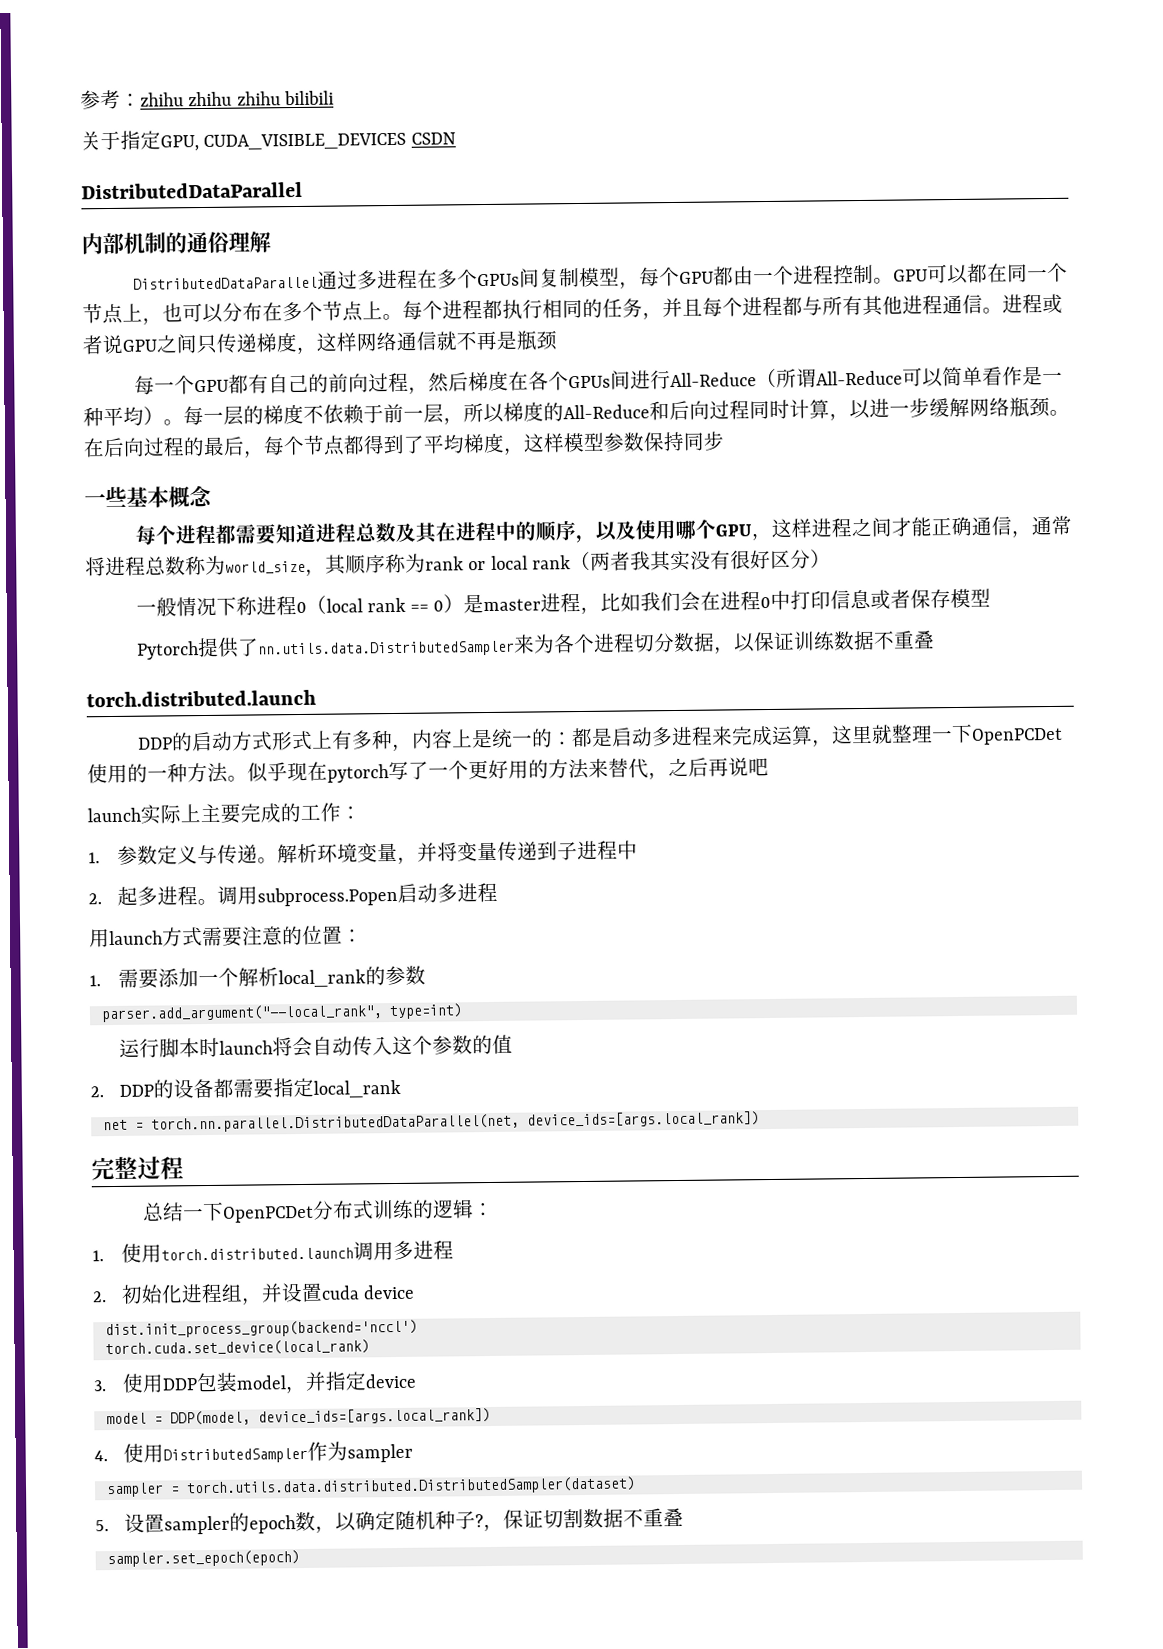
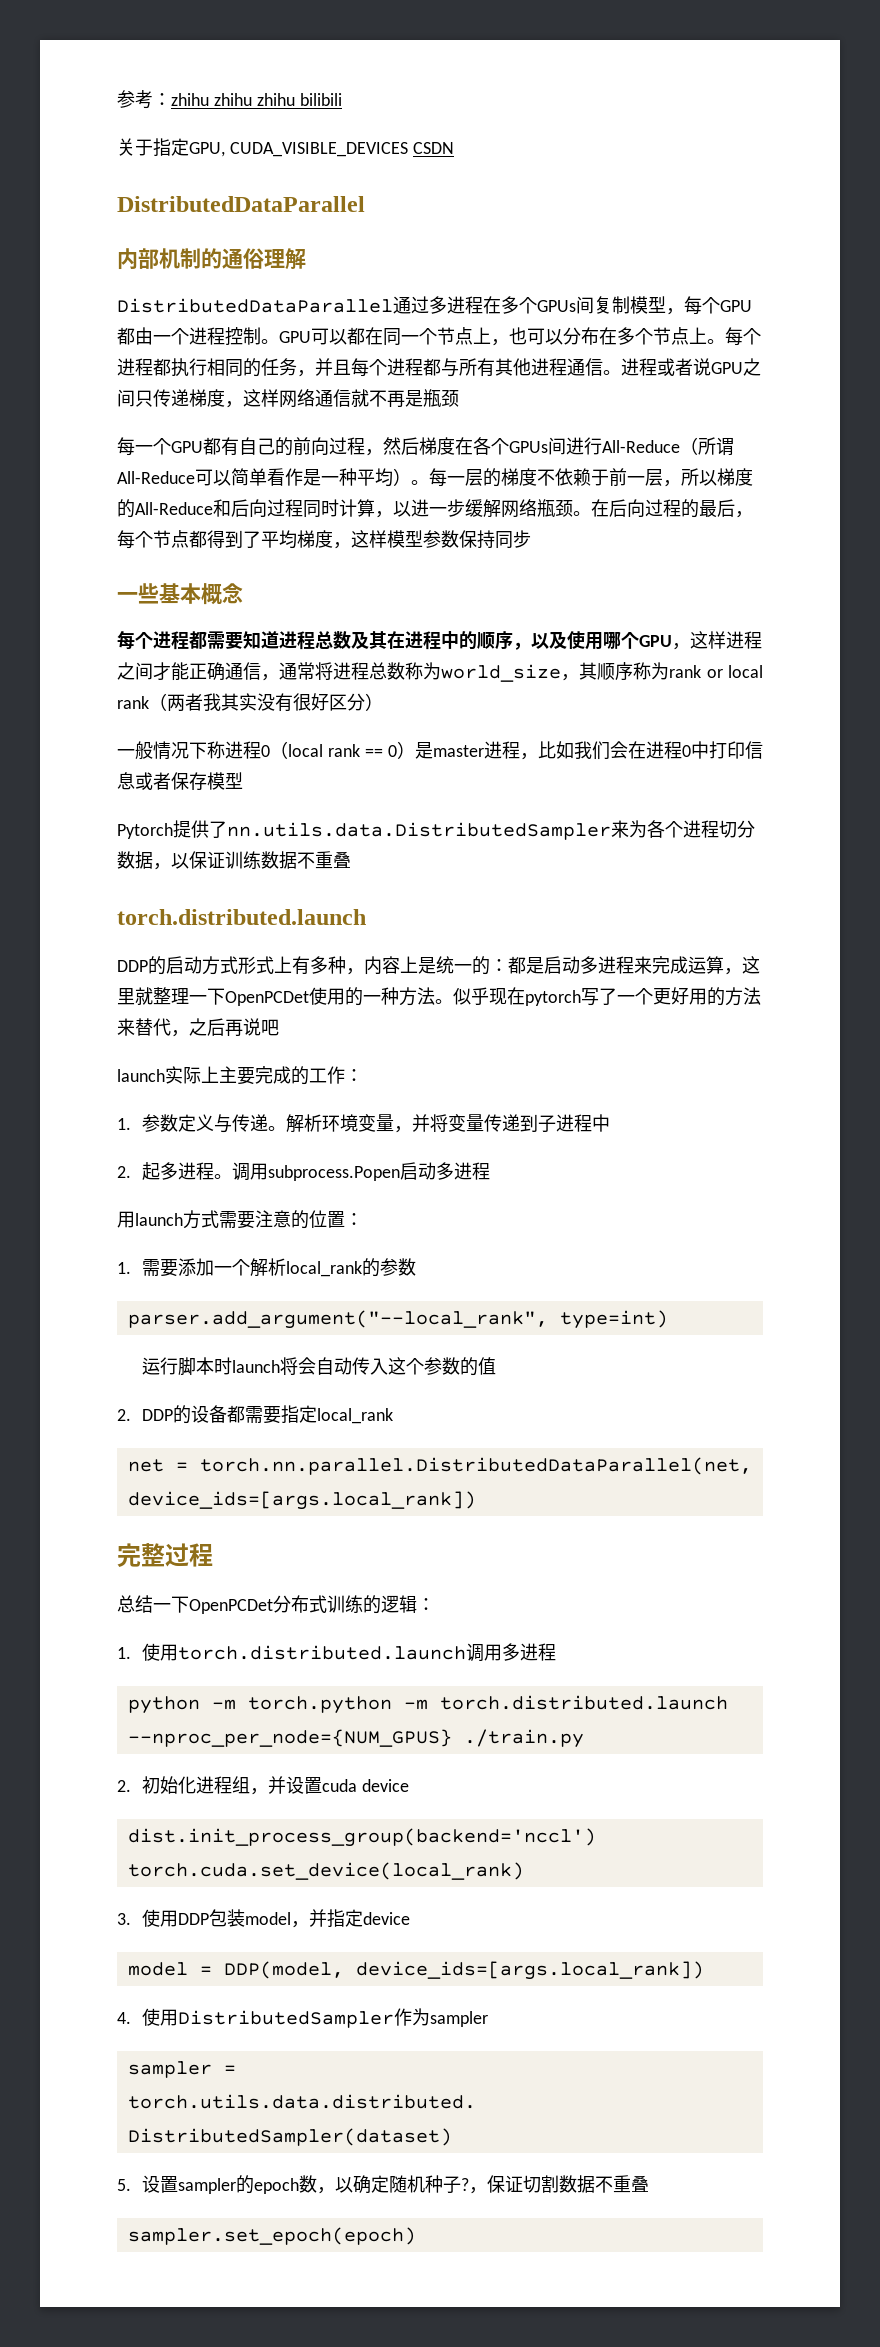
+ python -m torch.python -m torch.distributed.launch --nproc_per_node={NUM_GPUS} ./train.py

